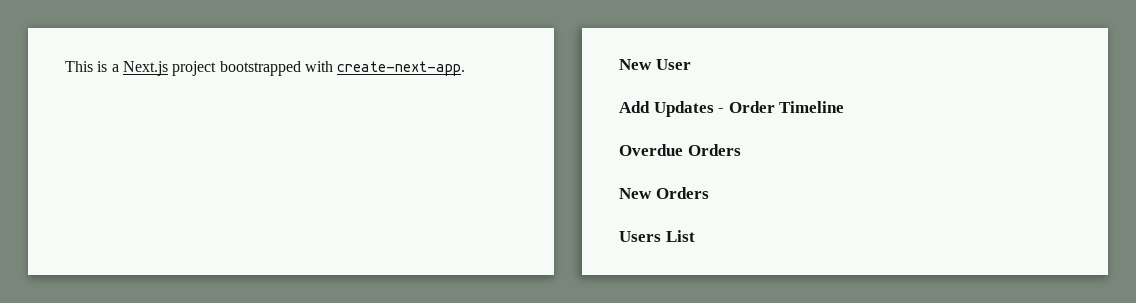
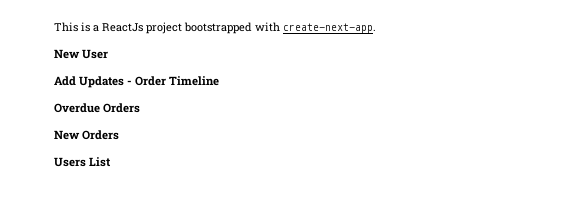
- This is a Next.js project bootstrapped with create-next-app.
+ This is a ReactJs project bootstrapped with create-next-app.

